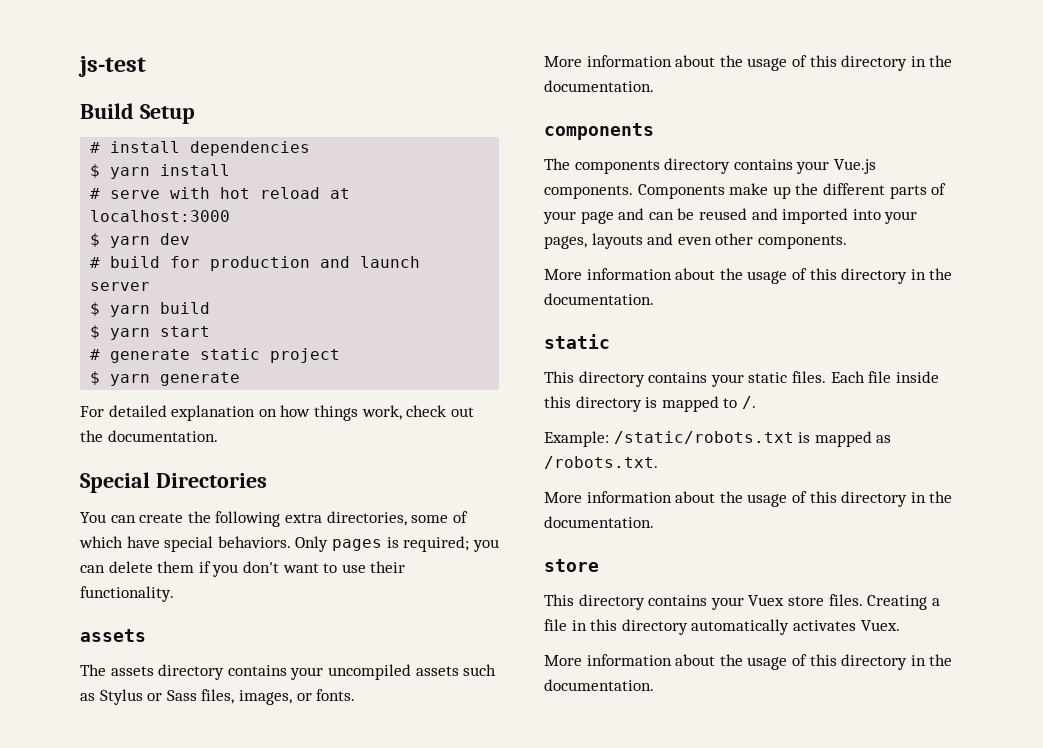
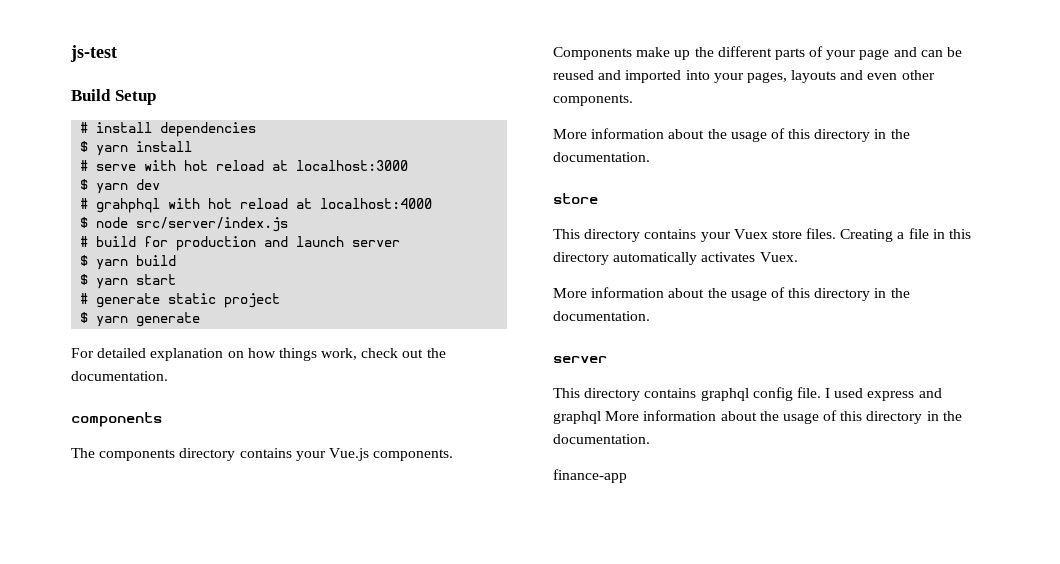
+ # grahphql with hot reload at localhost:4000
+ $ node src/server/index.js
- Special Directories
- You can create the following extra directories, some of which have special behaviors. Only pages is required; you can delete them if you don't want to use their functionality.
- assets
- The assets directory contains your uncompiled assets such as Stylus or Sass files, images, or fonts.
- More information about the usage of this directory in the documentation.
  Components make up the different parts of your page and can be reused and imported into your pages, layouts and even other components.
- More information about the usage of this directory in the documentation.
- static
- This directory contains your static files. Each file inside this directory is mapped to /.
- Example: /static/robots.txt is mapped as /robots.txt.
  Creating a file in this directory automatically activates Vuex.
  More information about the usage of this directory in the documentation.
+ server
+ This directory contains graphql config file. I used express and graphql More information about the usage of this directory in the documentation.
+ finance-app

